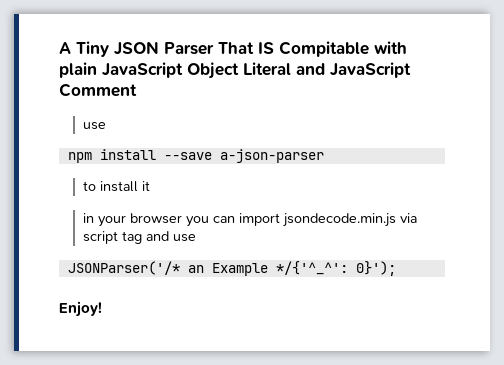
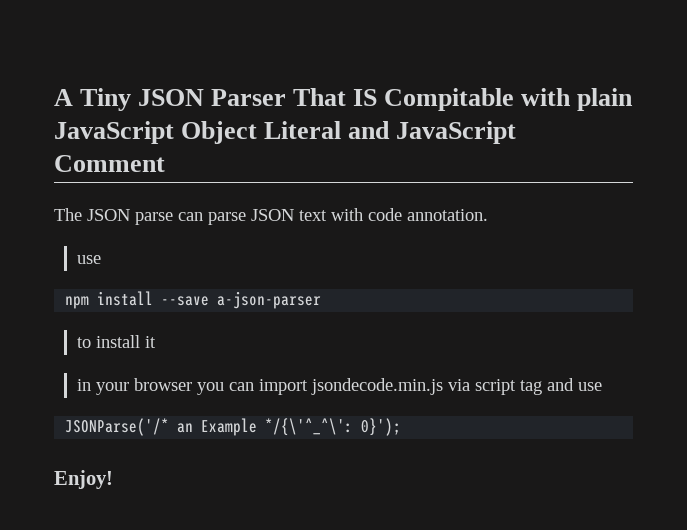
+ The JSON parse can parse JSON text with code annotation.
- JSONParser('/* an Example */{'^_^': 0}');
+ JSONParse('/* an Example */{\'^_^\': 0}');

